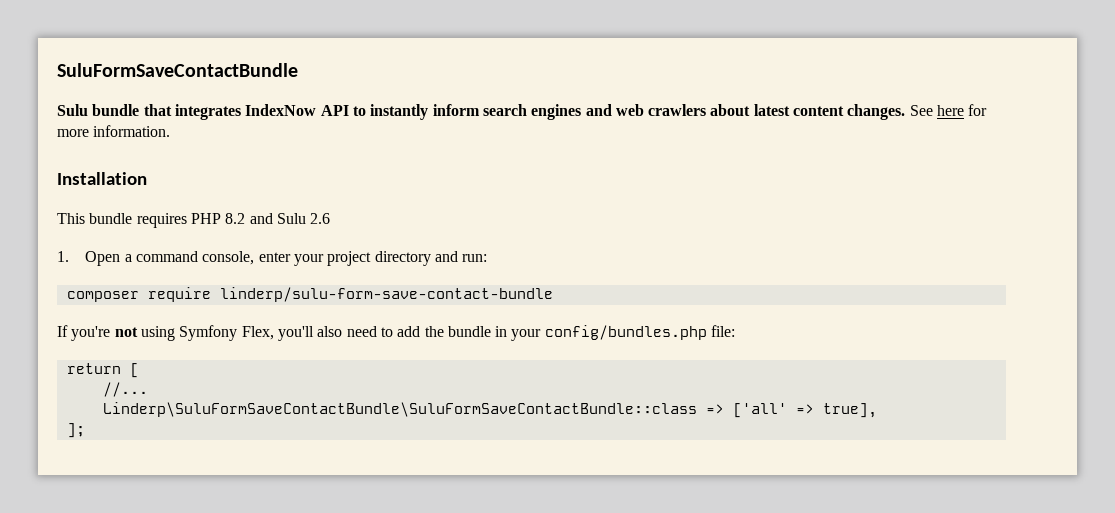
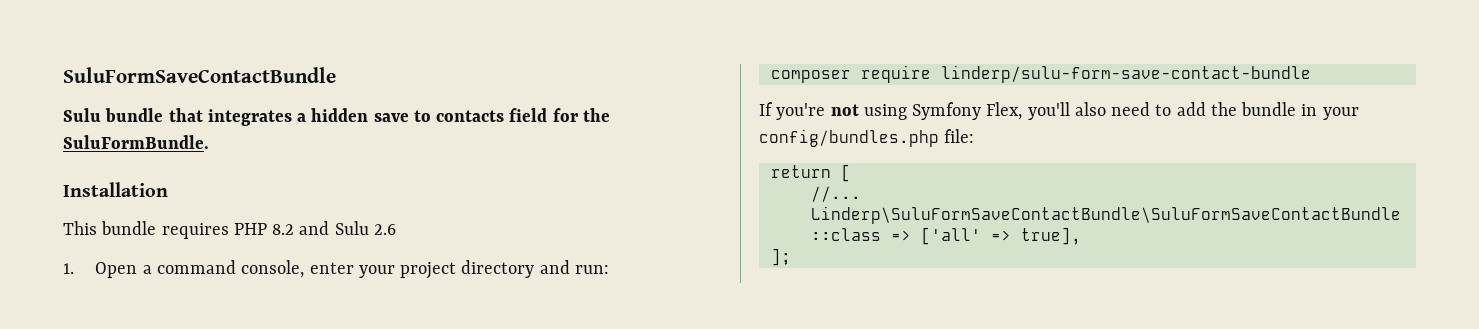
- Sulu bundle that integrates IndexNow API to instantly inform search engines and web crawlers about latest content changes. See here for more information.
+ Sulu bundle that integrates a hidden save to contacts field for the SuluFormBundle.

